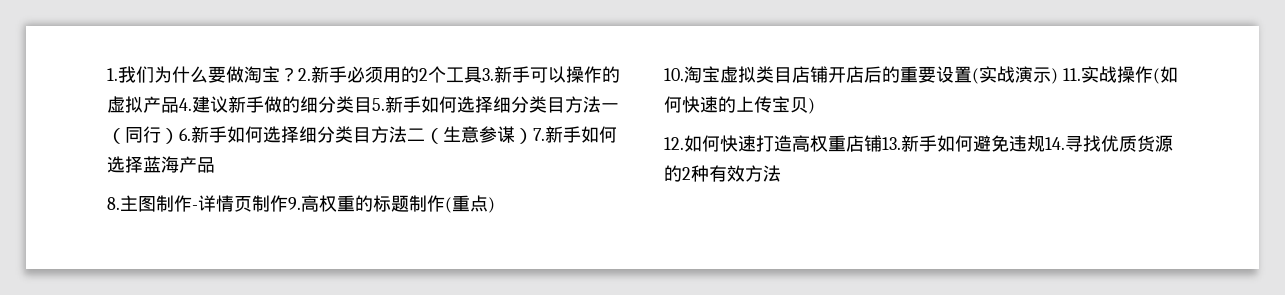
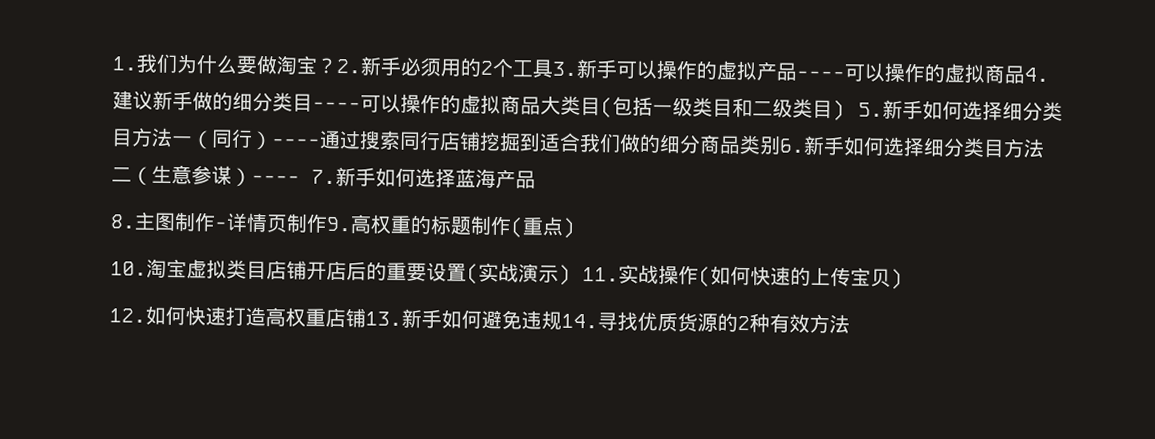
- 2.新手必须用的2个工具3.新手可以操作的虚拟产品4.建议新手做的细分类目5.新手如何选择细分类目方法一（同行）6.新手如何选择细分类目方法二（生意参谋）7.新手如何选择蓝海产品
+ 2.新手必须用的2个工具3.新手可以操作的虚拟产品----可以操作的虚拟商品4.建议新手做的细分类目----可以操作的虚拟商品大类目(包括一级类目和二级类目) 5.新手如何选择细分类目方法一（同行）----通过搜索同行店铺挖掘到适合我们做的细分商品类别6.新手如何选择细分类目方法二（生意参谋）---- 7.新手如何选择蓝海产品

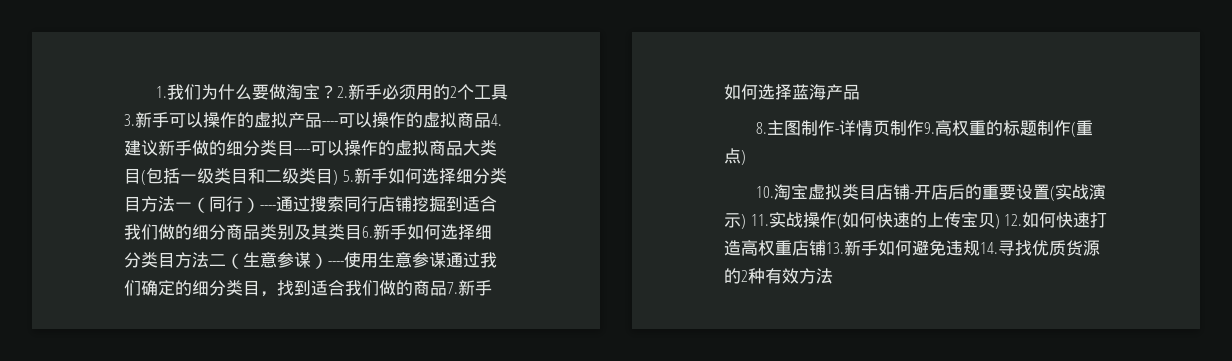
- 2.新手必须用的2个工具3.新手可以操作的虚拟产品----可以操作的虚拟商品4.建议新手做的细分类目----可以操作的虚拟商品大类目(包括一级类目和二级类目) 5.新手如何选择细分类目方法一（同行）----通过搜索同行店铺挖掘到适合我们做的细分商品类别6.新手如何选择细分类目方法二（生意参谋）---- 7.新手如何选择蓝海产品
+ 2.新手必须用的2个工具3.新手可以操作的虚拟产品----可以操作的虚拟商品4.建议新手做的细分类目----可以操作的虚拟商品大类目(包括一级类目和二级类目) 5.新手如何选择细分类目方法一（同行）----通过搜索同行店铺挖掘到适合我们做的细分商品类别及其类目6.新手如何选择细分类目方法二（生意参谋）----使用生意参谋通过我们确定的细分类目，找到适合我们做的商品7.新手如何选择蓝海产品
- 10.淘宝虚拟类目店铺开店后的重要设置(实战演示) 11.实战操作(如何快速的上传宝贝)
- 12.如何快速打造高权重店铺13.新手如何避免违规14.寻找优质货源的2种有效方法
+ 10.淘宝虚拟类目店铺-开店后的重要设置(实战演示) 11.实战操作(如何快速的上传宝贝) 12.如何快速打造高权重店铺13.新手如何避免违规14.寻找优质货源的2种有效方法

